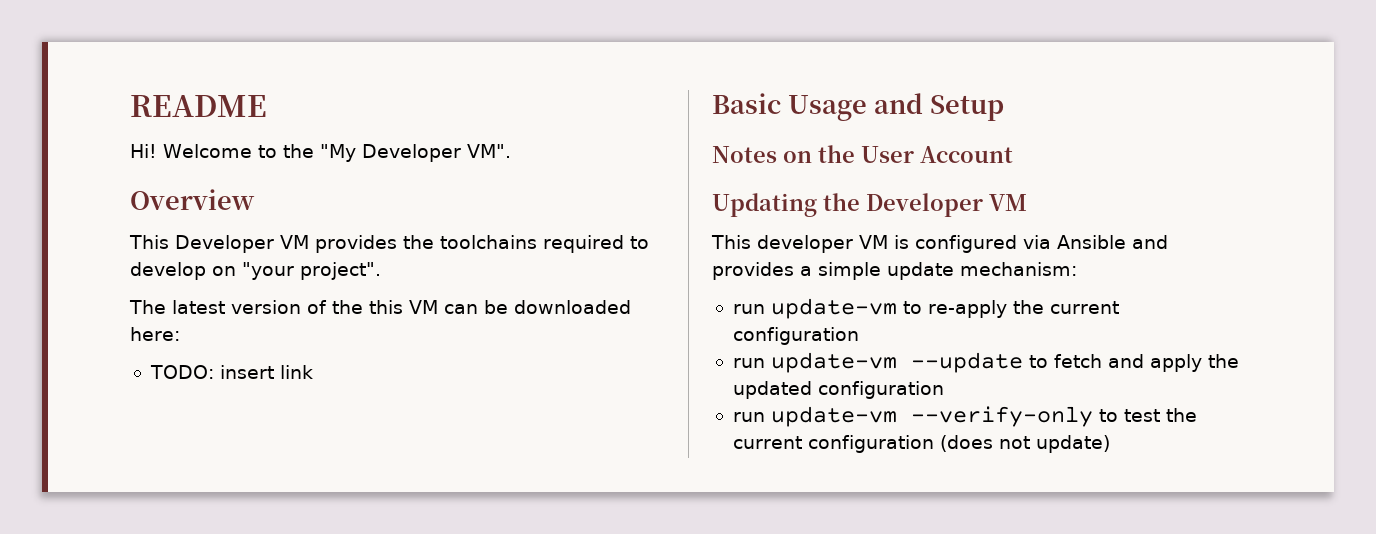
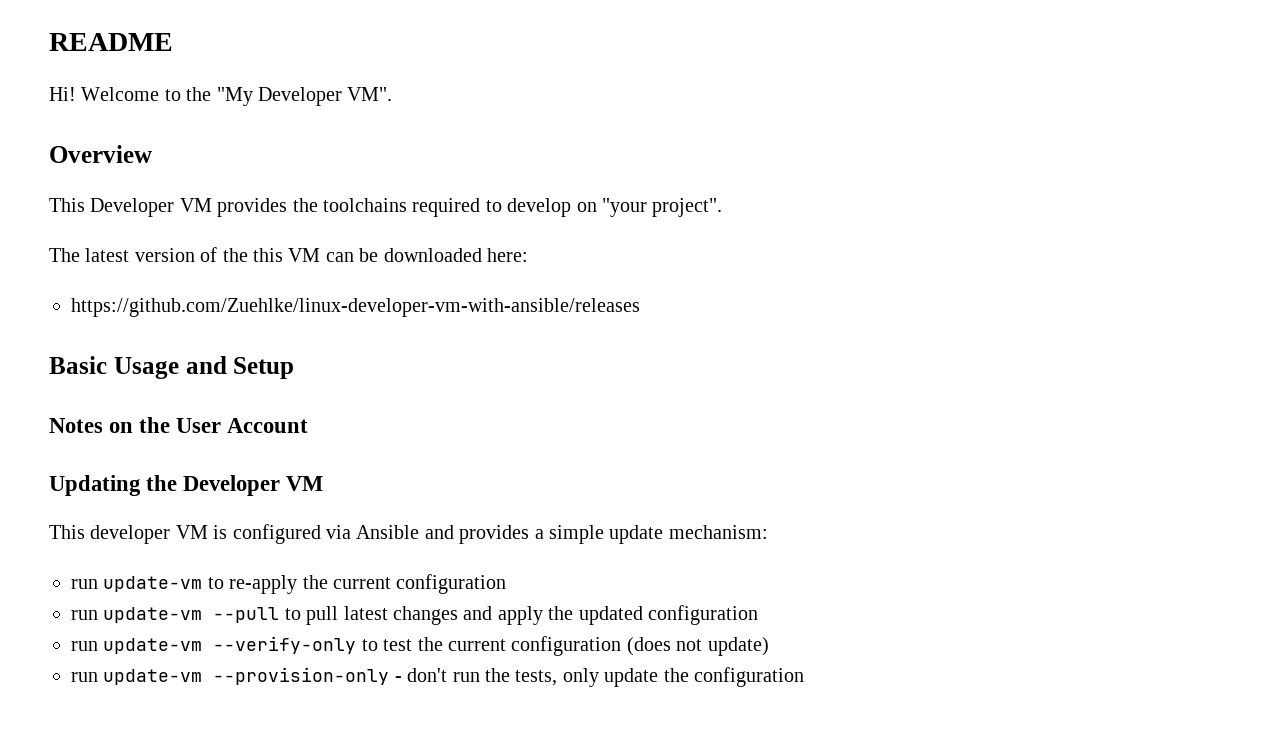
- TODO: insert link
+ https://github.com/Zuehlke/linux-developer-vm-with-ansible/releases
- run update-vm --update to fetch and apply the updated configuration
+ run update-vm --pull to pull latest changes and apply the updated configuration
+ run update-vm --provision-only - don't run the tests, only update the configuration

